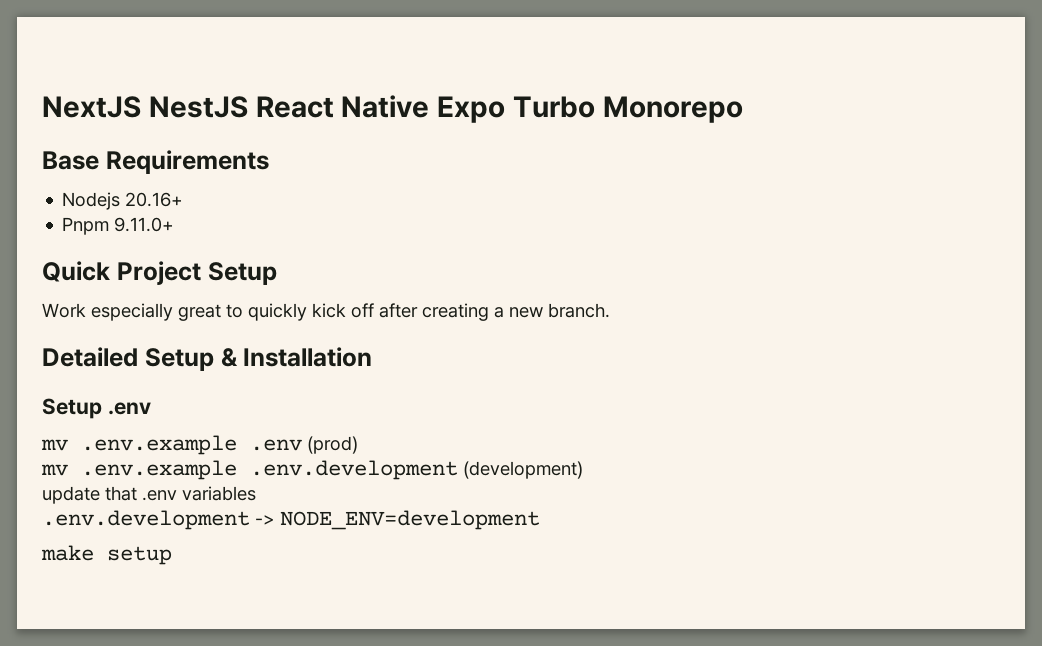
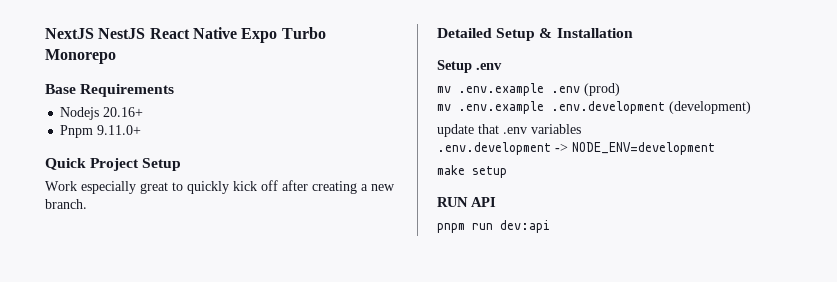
+ RUN API
+ pnpm run dev:api

